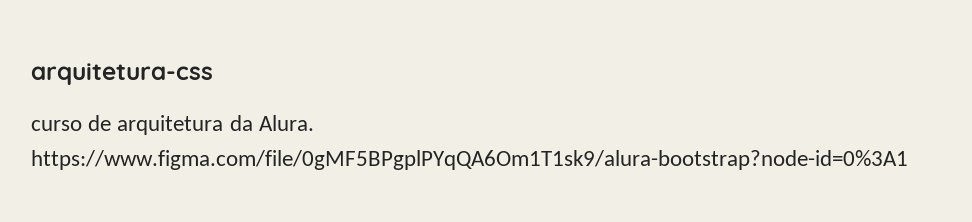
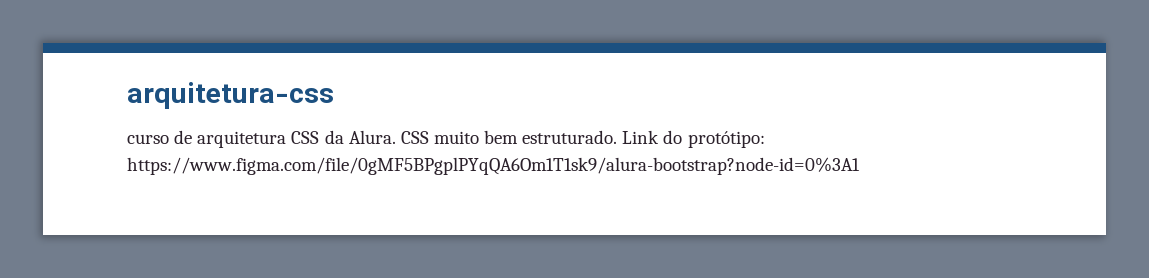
- curso de arquitetura da Alura. https://www.figma.com/file/0gMF5BPgplPYqQA6Om1T1sk9/alura-bootstrap?node-id=0%3A1
+ curso de arquitetura CSS da Alura. CSS muito bem estruturado. Link do protótipo: https://www.figma.com/file/0gMF5BPgplPYqQA6Om1T1sk9/alura-bootstrap?node-id=0%3A1

